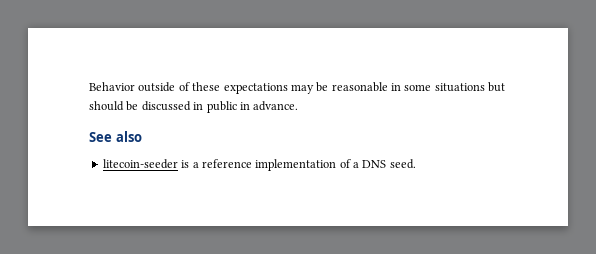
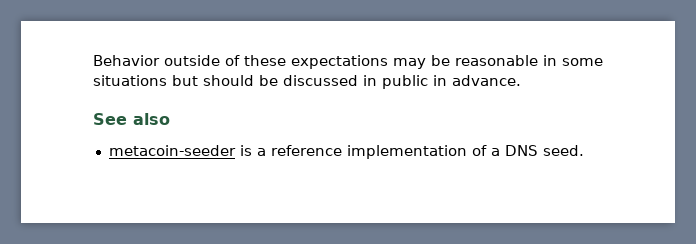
- litecoin-seeder is a reference implementation of a DNS seed.
+ metacoin-seeder is a reference implementation of a DNS seed.

